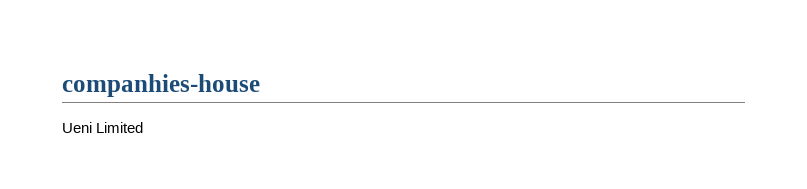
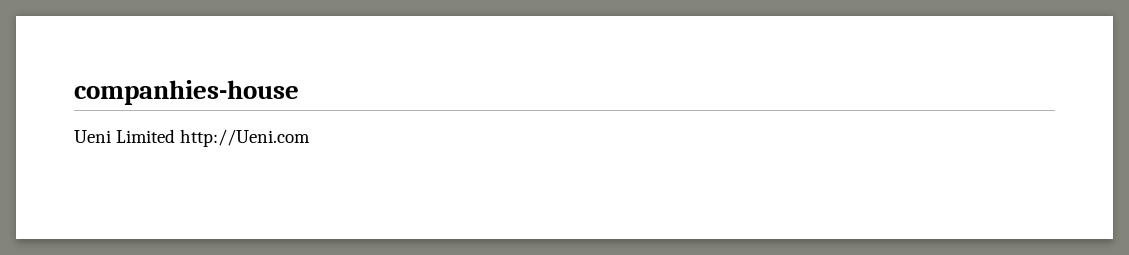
- Ueni Limited
+ Ueni Limited http://Ueni.com

